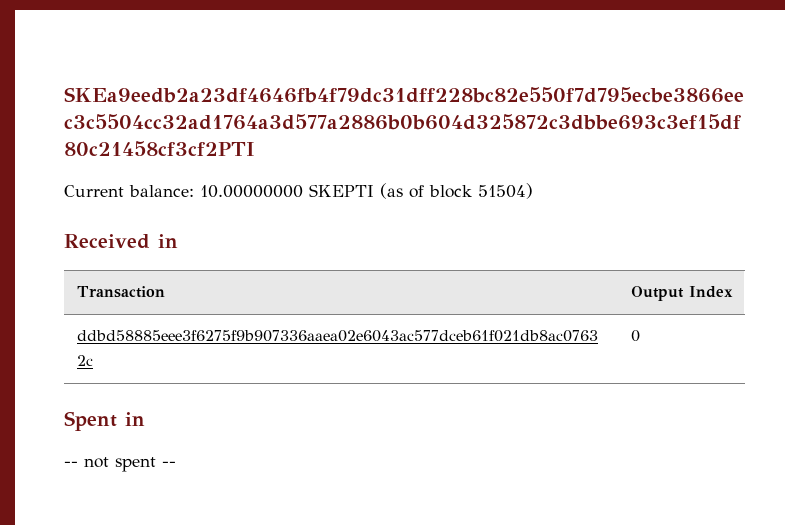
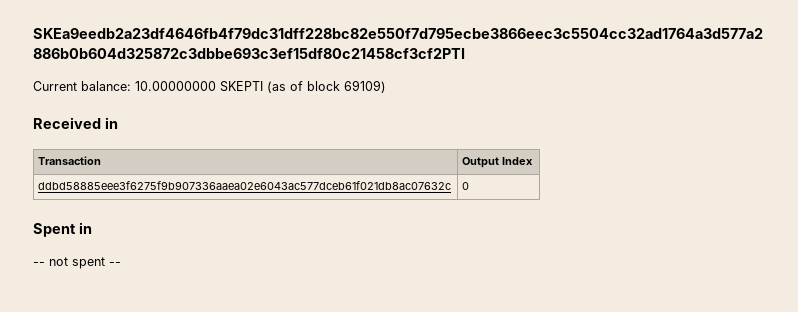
- Current balance: 10.00000000 SKEPTI (as of block 51504)
+ Current balance: 10.00000000 SKEPTI (as of block 69109)

